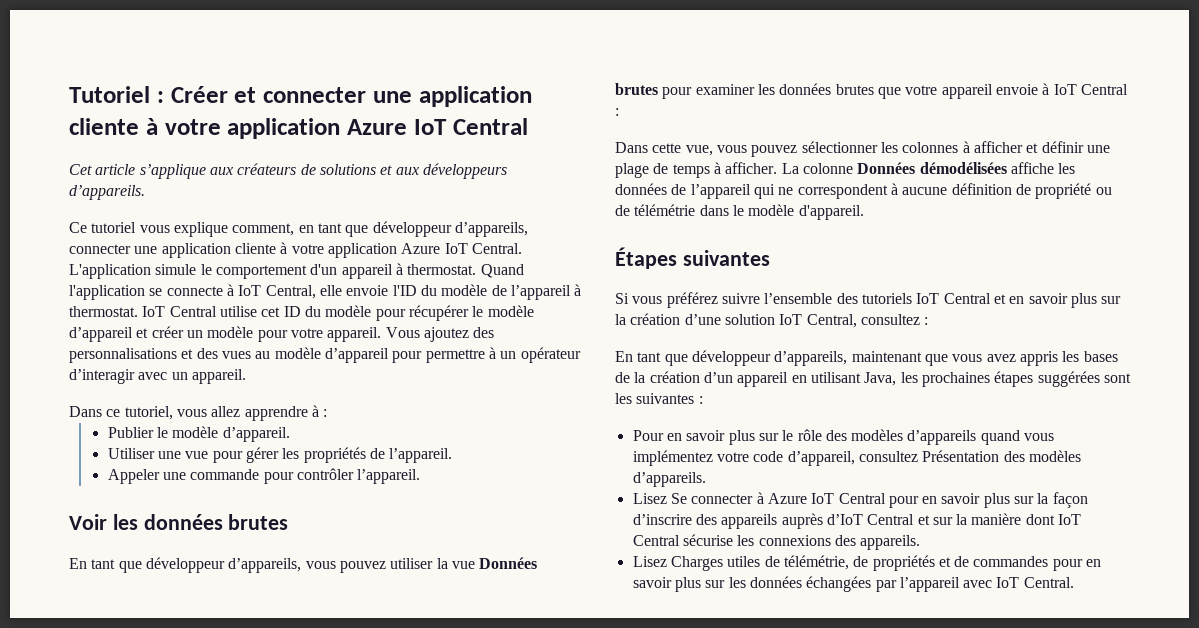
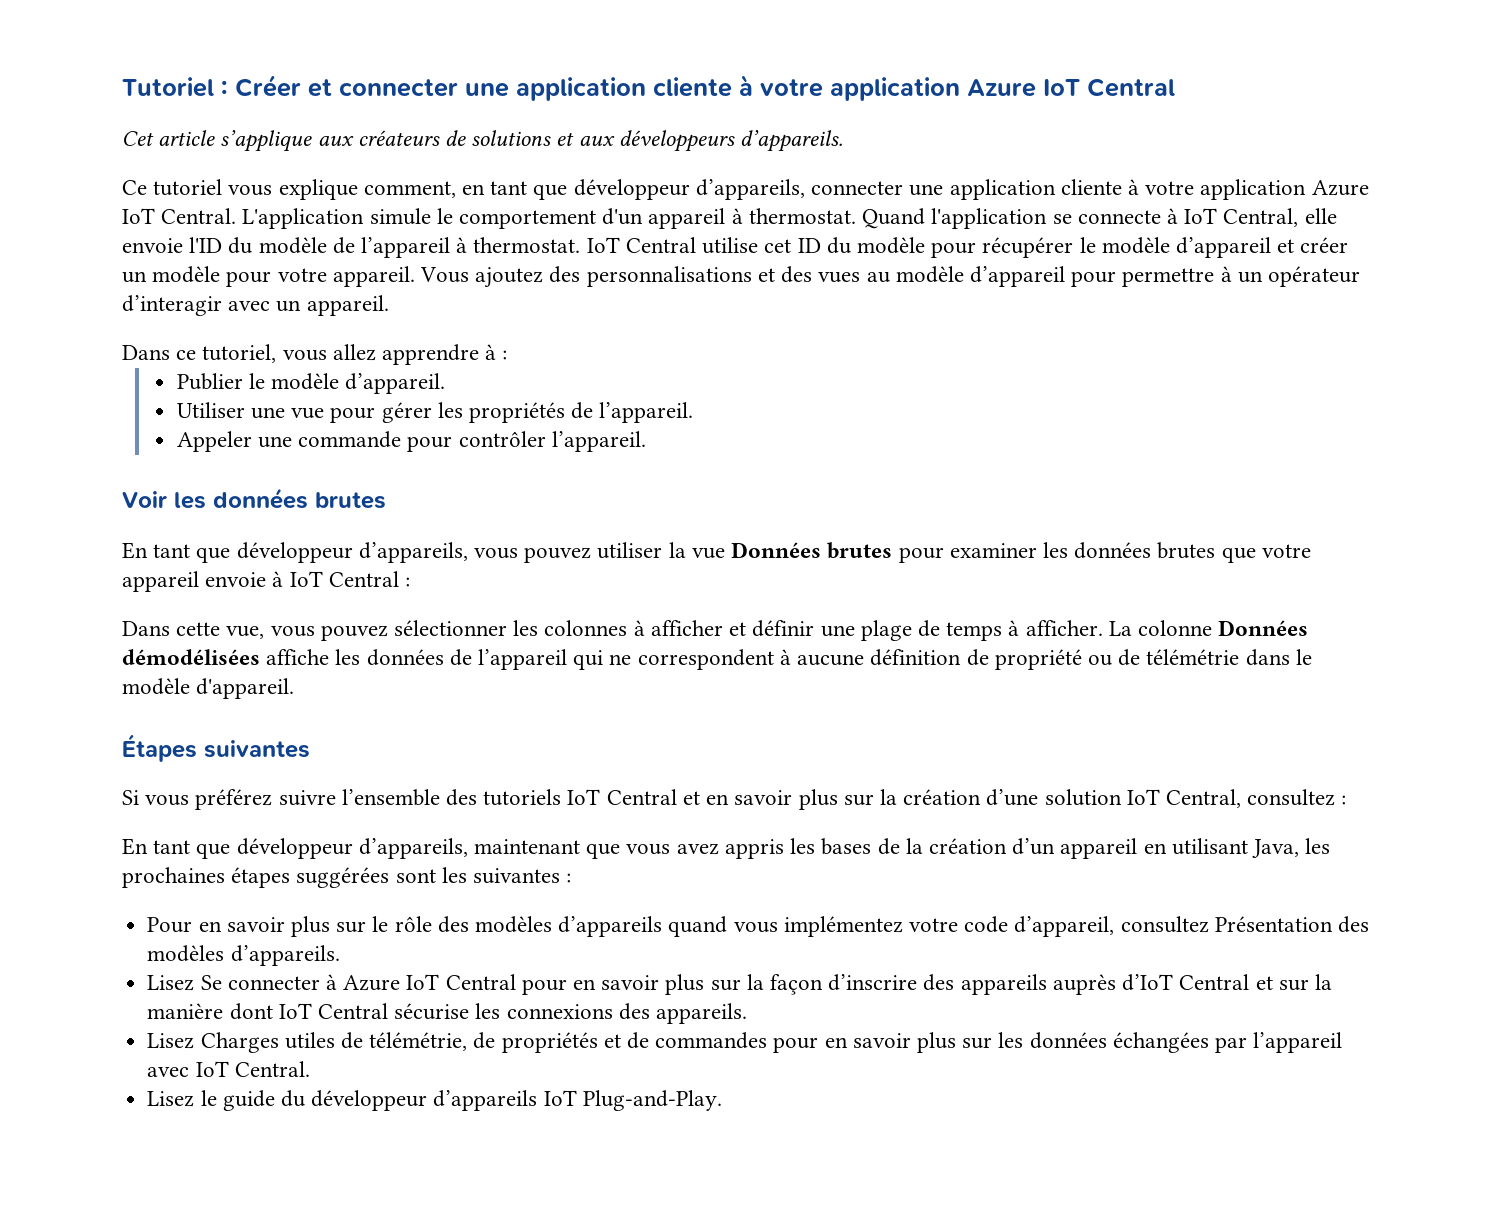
+ Lisez le guide du développeur d’appareils IoT Plug-and-Play.

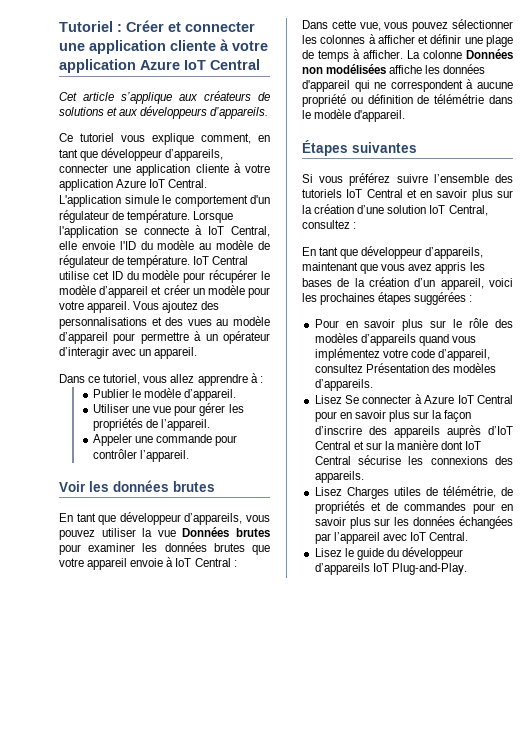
- L'application simule le comportement d'un appareil à thermostat. Quand l'application se connecte à IoT Central, elle envoie l'ID du modèle de l’appareil à thermostat.
+ L'application simule le comportement d'un régulateur de température. Lorsque l'application se connecte à IoT Central, elle envoie l'ID du modèle au modèle de régulateur de température.
- La colonne Données démodélisées affiche les données de l’appareil qui ne correspondent à aucune définition de propriété ou de télémétrie dans le modèle d'appareil.
+ La colonne Données non modélisées affiche les données d'appareil qui ne correspondent à aucune propriété ou définition de télémétrie dans le modèle d'appareil.
- En tant que développeur d’appareils, maintenant que vous avez appris les bases de la création d’un appareil en utilisant Java, les prochaines étapes suggérées sont les suivantes :
+ En tant que développeur d’appareils, maintenant que vous avez appris les bases de la création d’un appareil, voici les prochaines étapes suggérées :

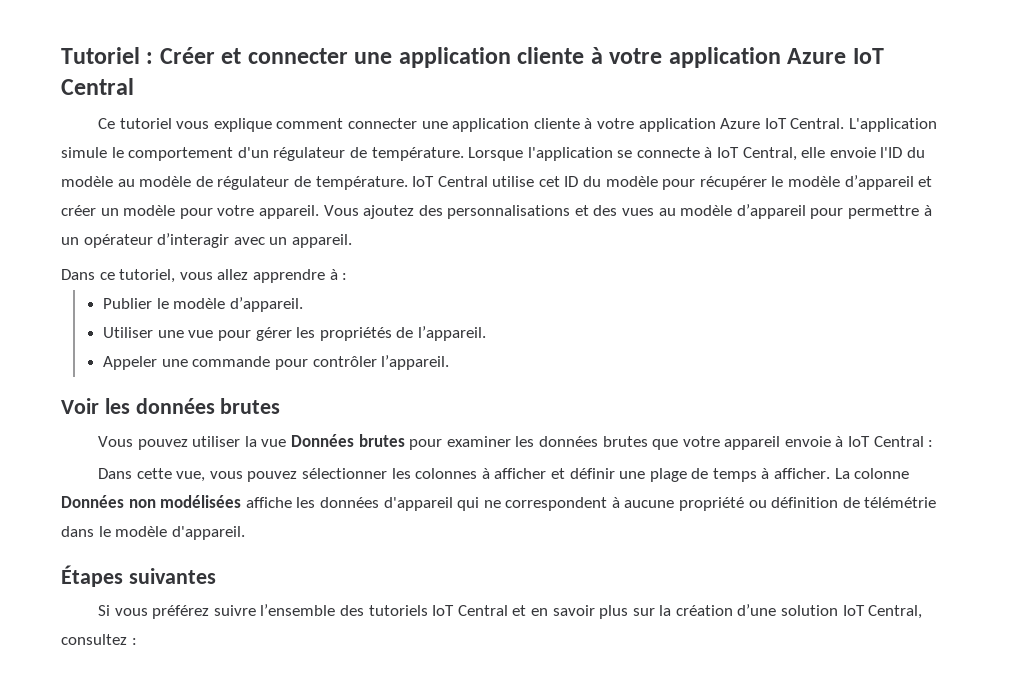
- Cet article s’applique aux créateurs de solutions et aux développeurs d’appareils.
- Ce tutoriel vous explique comment, en tant que développeur d’appareils, connecter une application cliente à votre application Azure IoT Central.
+ Ce tutoriel vous explique comment connecter une application cliente à votre application Azure IoT Central.
- En tant que développeur d’appareils, vous pouvez utiliser la vue Données brutes pour examiner les données brutes que votre appareil envoie à IoT Central :
+ Vous pouvez utiliser la vue Données brutes pour examiner les données brutes que votre appareil envoie à IoT Central :
- En tant que développeur d’appareils, maintenant que vous avez appris les bases de la création d’un appareil, voici les prochaines étapes suggérées :
- Pour en savoir plus sur le rôle des modèles d’appareils quand vous implémentez votre code d’appareil, consultez Présentation des modèles d’appareils.
- Lisez Se connecter à Azure IoT Central pour en savoir plus sur la façon d’inscrire des appareils auprès d’IoT Central et sur la manière dont IoT Central sécurise les connexions des appareils.
- Lisez Charges utiles de télémétrie, de propriétés et de commandes pour en savoir plus sur les données échangées par l’appareil avec IoT Central.
- Lisez le guide du développeur d’appareils IoT Plug-and-Play.

